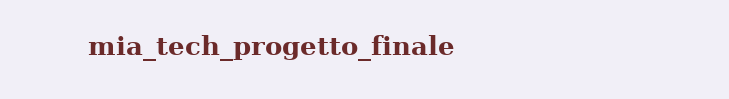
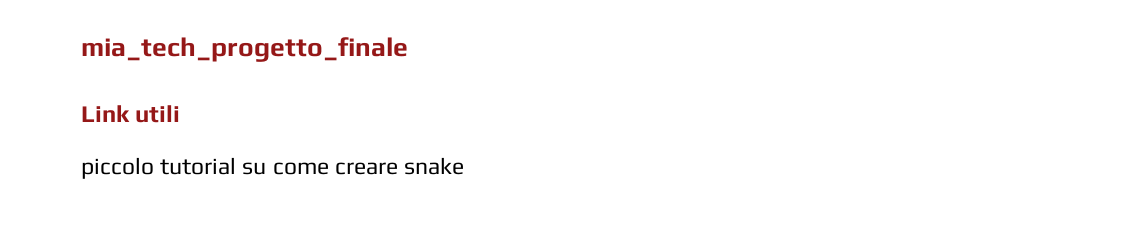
+ Link utili
+ piccolo tutorial su come creare snake

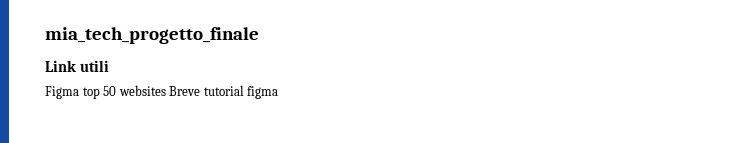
- piccolo tutorial su come creare snake
+ Figma top 50 websites Breve tutorial figma

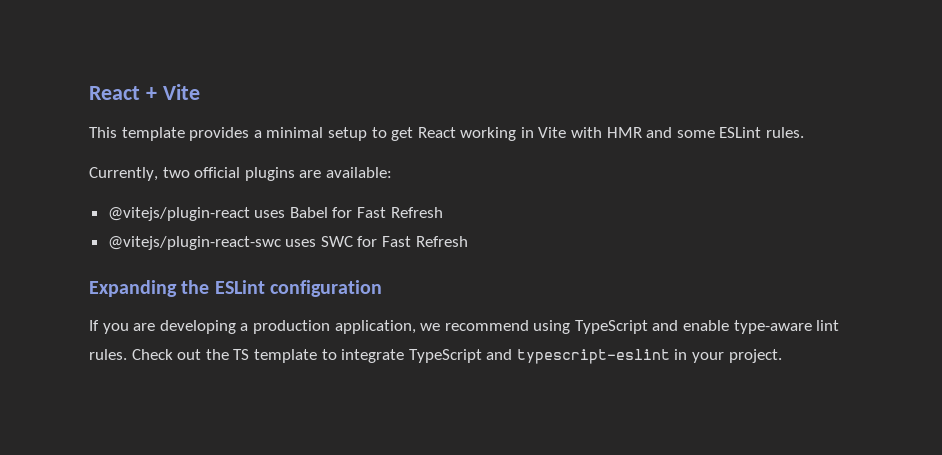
- mia_tech_progetto_finale
- Link utili
- Figma top 50 websites Breve tutorial figma
+ React + Vite
+ This template provides a minimal setup to get React working in Vite with HMR and some ESLint rules.
+ Currently, two official plugins are available:
+ @vitejs/plugin-react uses Babel for Fast Refresh
+ @vitejs/plugin-react-swc uses SWC for Fast Refresh
+ Expanding the ESLint configuration
+ If you are developing a production application, we recommend using TypeScript and enable type-aware lint rules. Check out the TS template to integrate TypeScript and typescript-eslint in your project.

